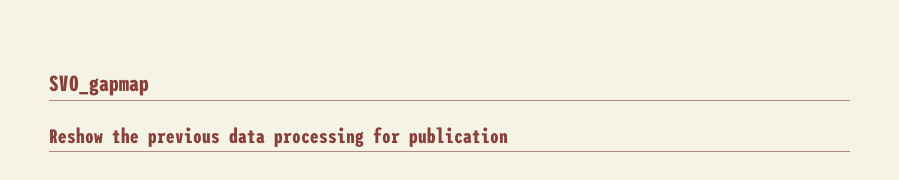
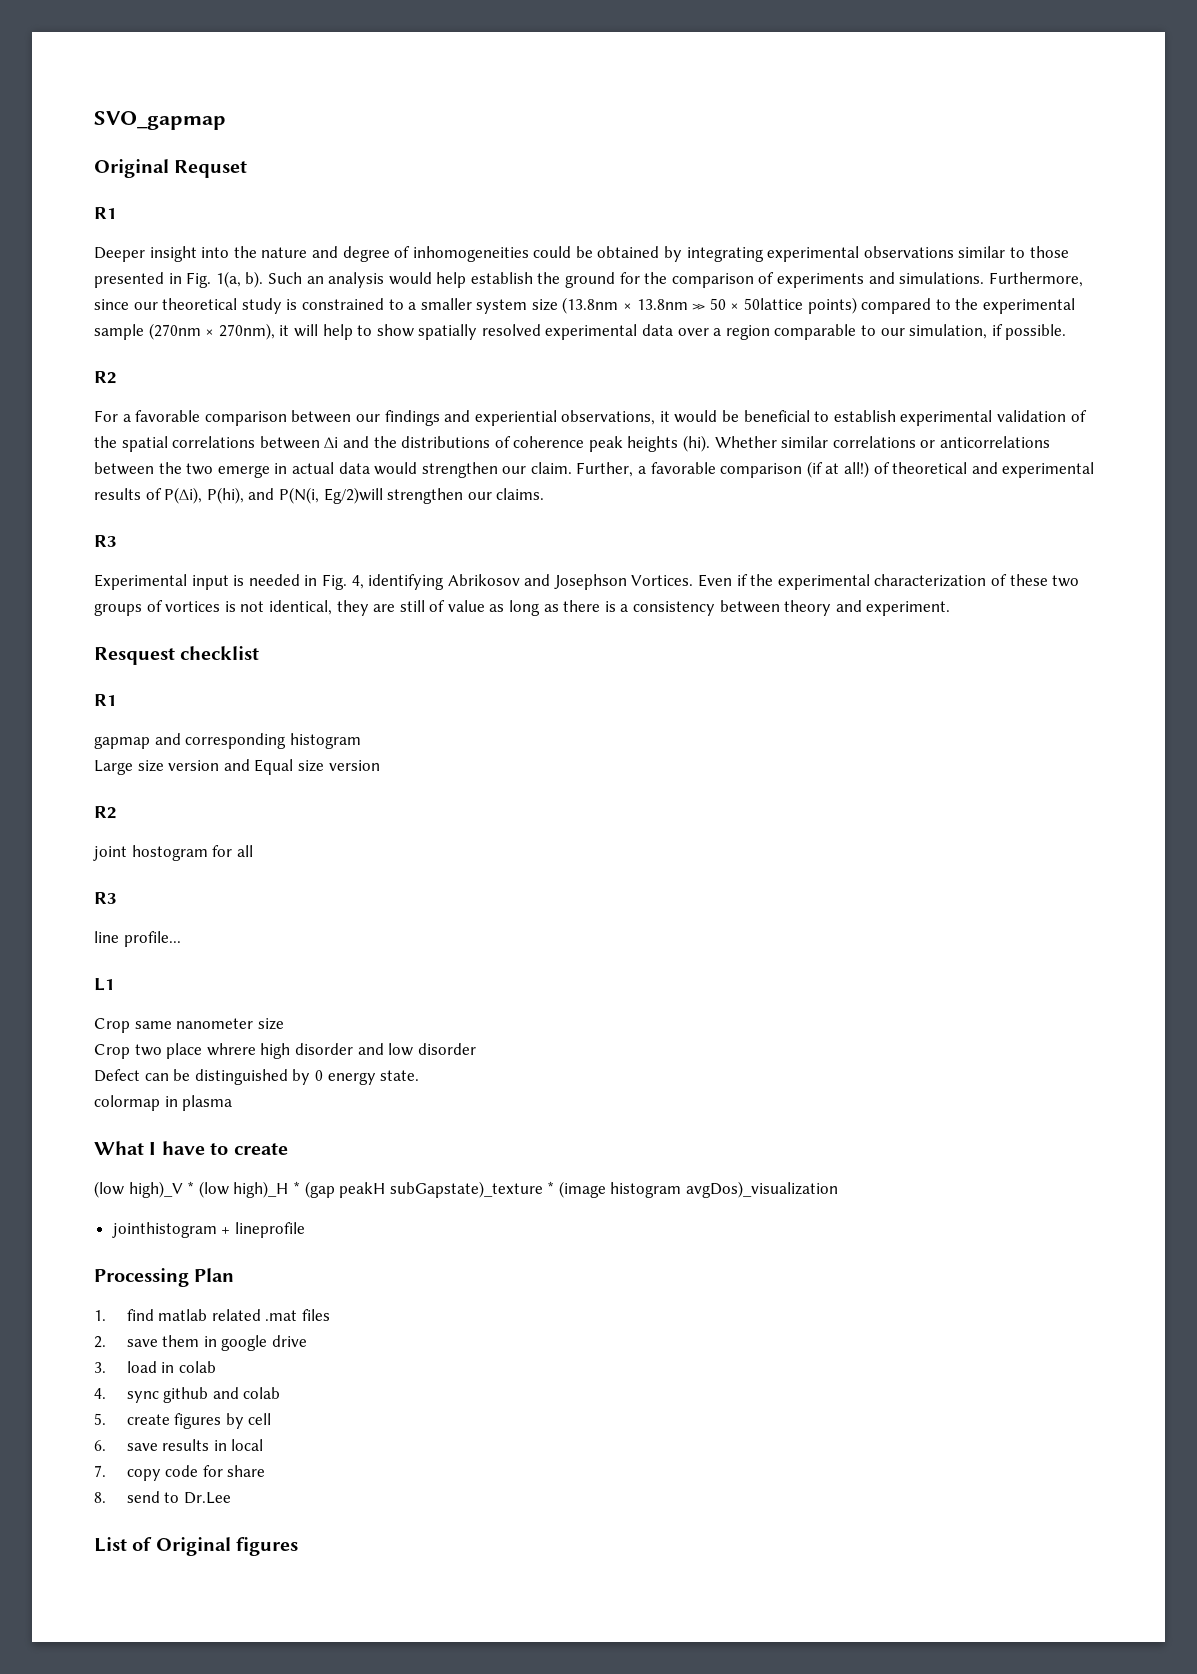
- Reshow the previous data processing for publication
+ Original Requset
+ R1
+ Deeper insight into the nature and degree of inhomogeneities could be obtained by integrating experimental observations similar to those presented in Fig. 1(a, b). Such an analysis would help establish the ground for the comparison of experiments and simulations. Furthermore, since our theoretical study is constrained to a smaller system size (13.8nm × 13.8nm ≫ 50 × 50lattice points) compared to the experimental sample (270nm × 270nm), it will help to show spatially resolved experimental data over a region comparable to our simulation, if possible.
+ R2
+ For a favorable comparison between our findings and experiential observations, it would be beneficial to establish experimental validation of the spatial correlations between ∆i and the distributions of coherence peak heights (hi). Whether similar correlations or anticorrelations between the two emerge in actual data would strengthen our claim. Further, a favorable comparison (if at all!) of theoretical and experimental results of P(∆i), P(hi), and P(N(i, Eg/2)will strengthen our claims.
+ R3
+ Experimental input is needed in Fig. 4, identifying Abrikosov and Josephson Vortices. Even if the experimental characterization of these two groups of vortices is not identical, they are still of value as long as there is a consistency between theory and experiment.
+ Resquest checklist
+ R1
+ gapmap and corresponding histogram
+ Large size version and Equal size version
+ R2
+ joint hostogram for all
+ R3
+ line profile...
+ L1
+ Crop same nanometer size
+ Crop two place whrere high disorder and low disorder
+ Defect can be distinguished by 0 energy state.
+ colormap in plasma
+ What I have to create
+ (low high)_V * (low high)_H * (gap peakH subGapstate)_texture * (image histogram avgDos)_visualization
+ jointhistogram + lineprofile
+ Processing Plan
+ 1. find matlab related .mat files
+ 2. save them in google drive
+ 3. load in colab
+ 4. sync github and colab
+ 5. create figures by cell
+ 6. save results in local
+ 7. copy code for share
+ 8. send to Dr.Lee
+ List of Original figures

